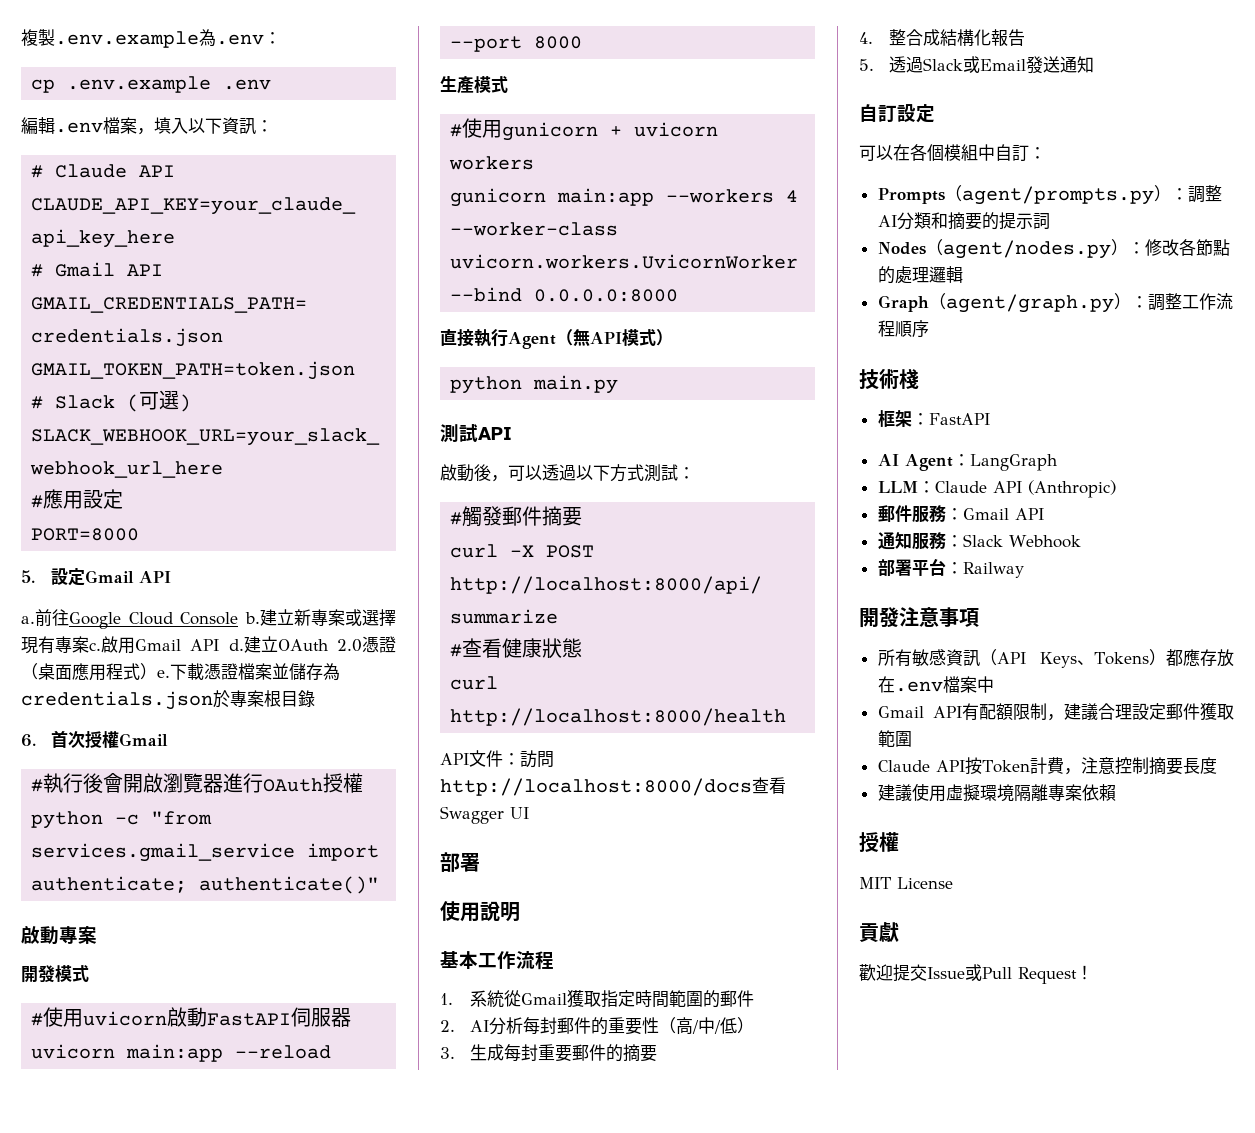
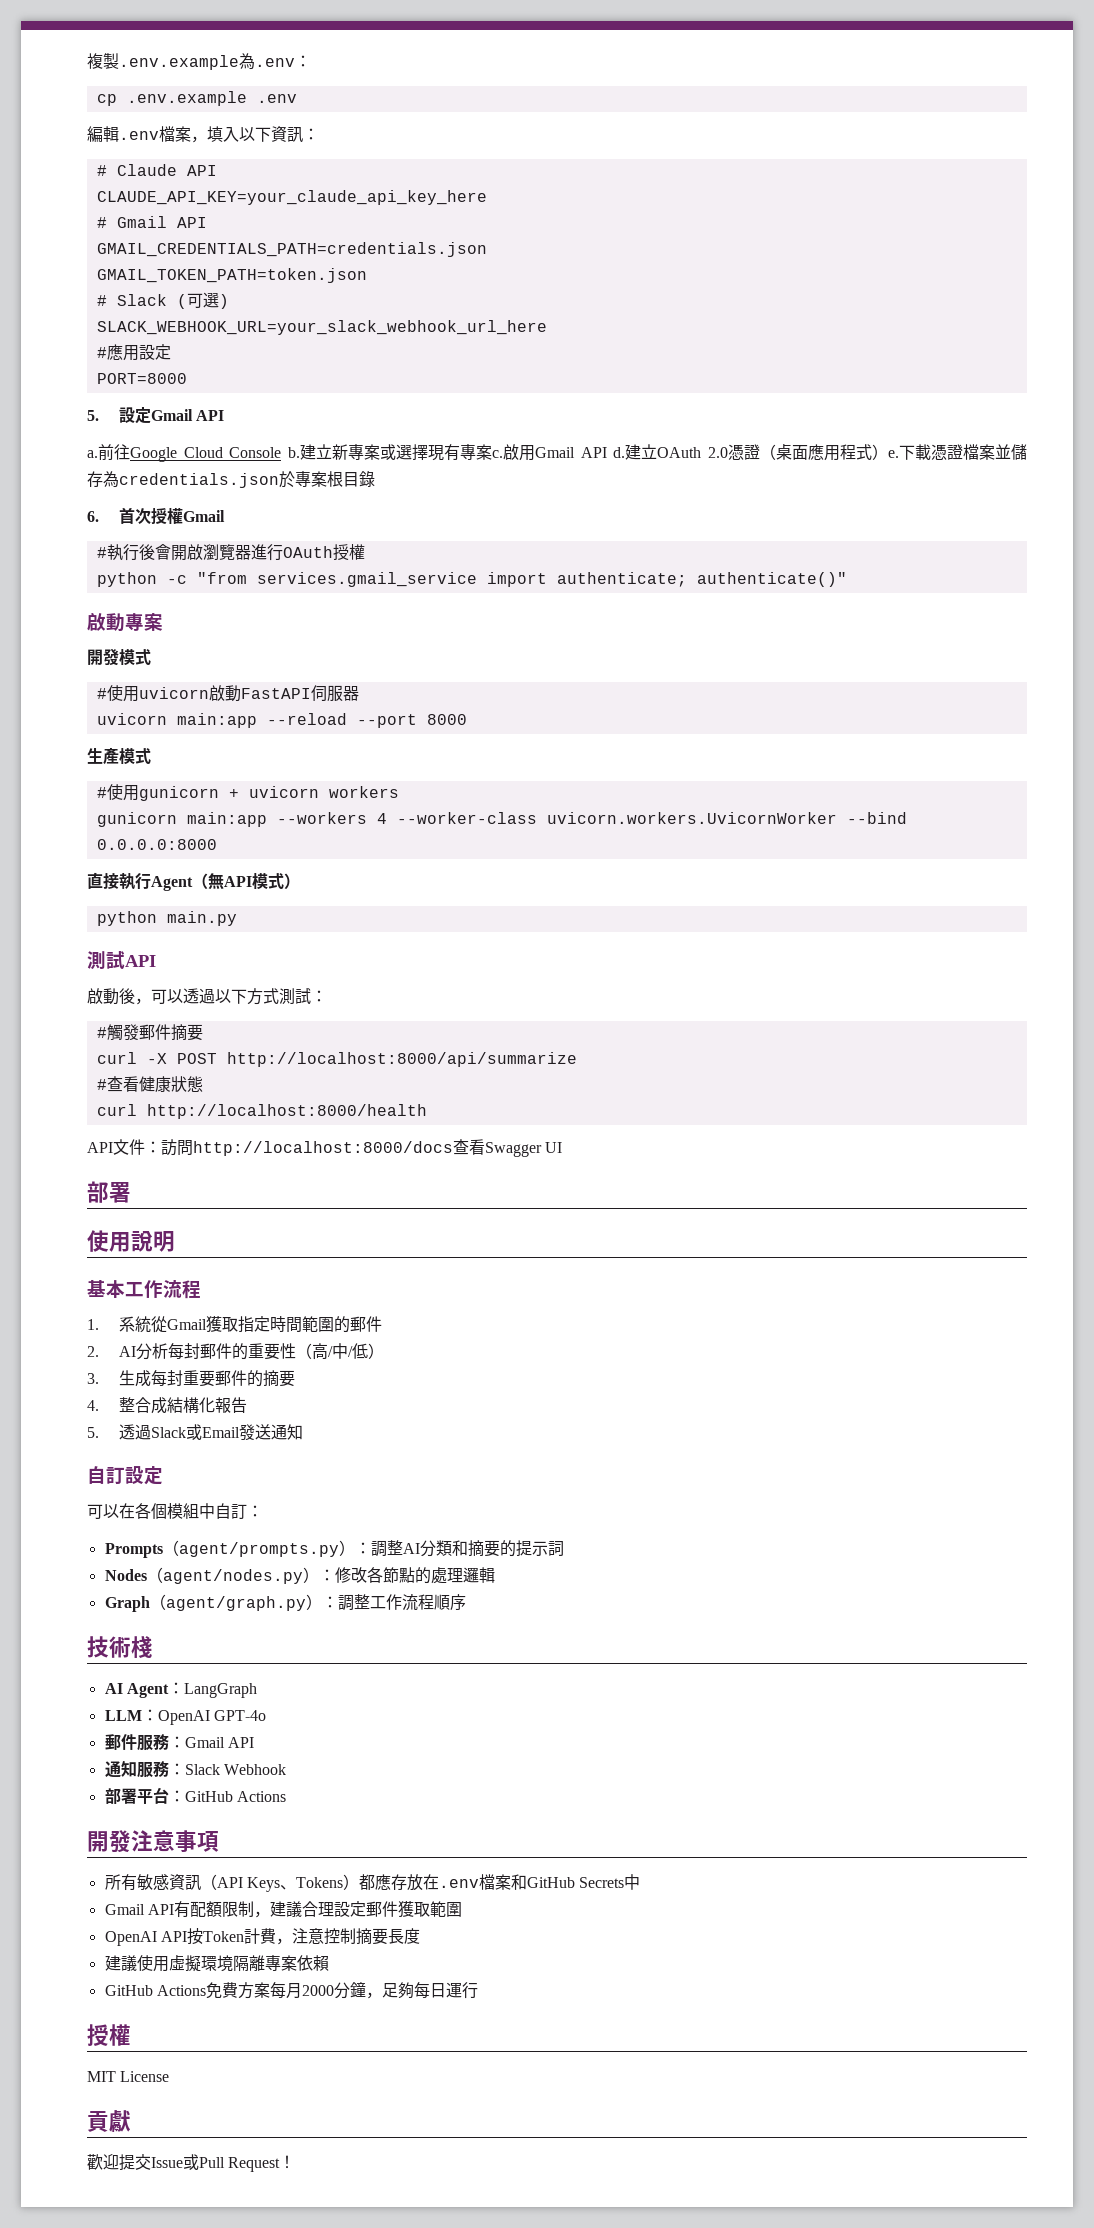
- 框架：FastAPI
- LLM：Claude API (Anthropic)
+ LLM：OpenAI GPT-4o
- 部署平台：Railway
+ 部署平台：GitHub Actions
- 所有敏感資訊（API Keys、Tokens）都應存放在.env檔案中
+ 所有敏感資訊（API Keys、Tokens）都應存放在.env檔案和GitHub Secrets中
- Claude API按Token計費，注意控制摘要長度
+ OpenAI API按Token計費，注意控制摘要長度
+ GitHub Actions免費方案每月2000分鐘，足夠每日運行

